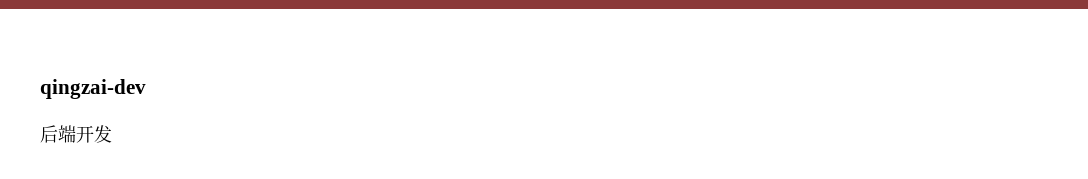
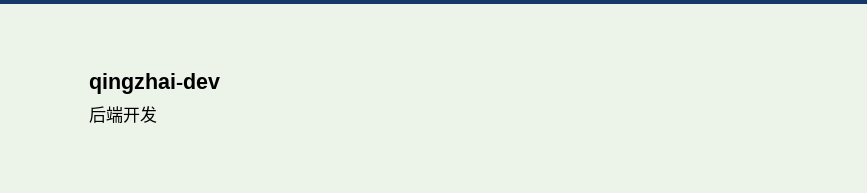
- qingzai-dev
+ qingzhai-dev

